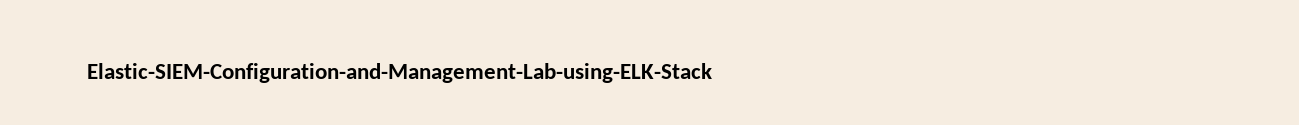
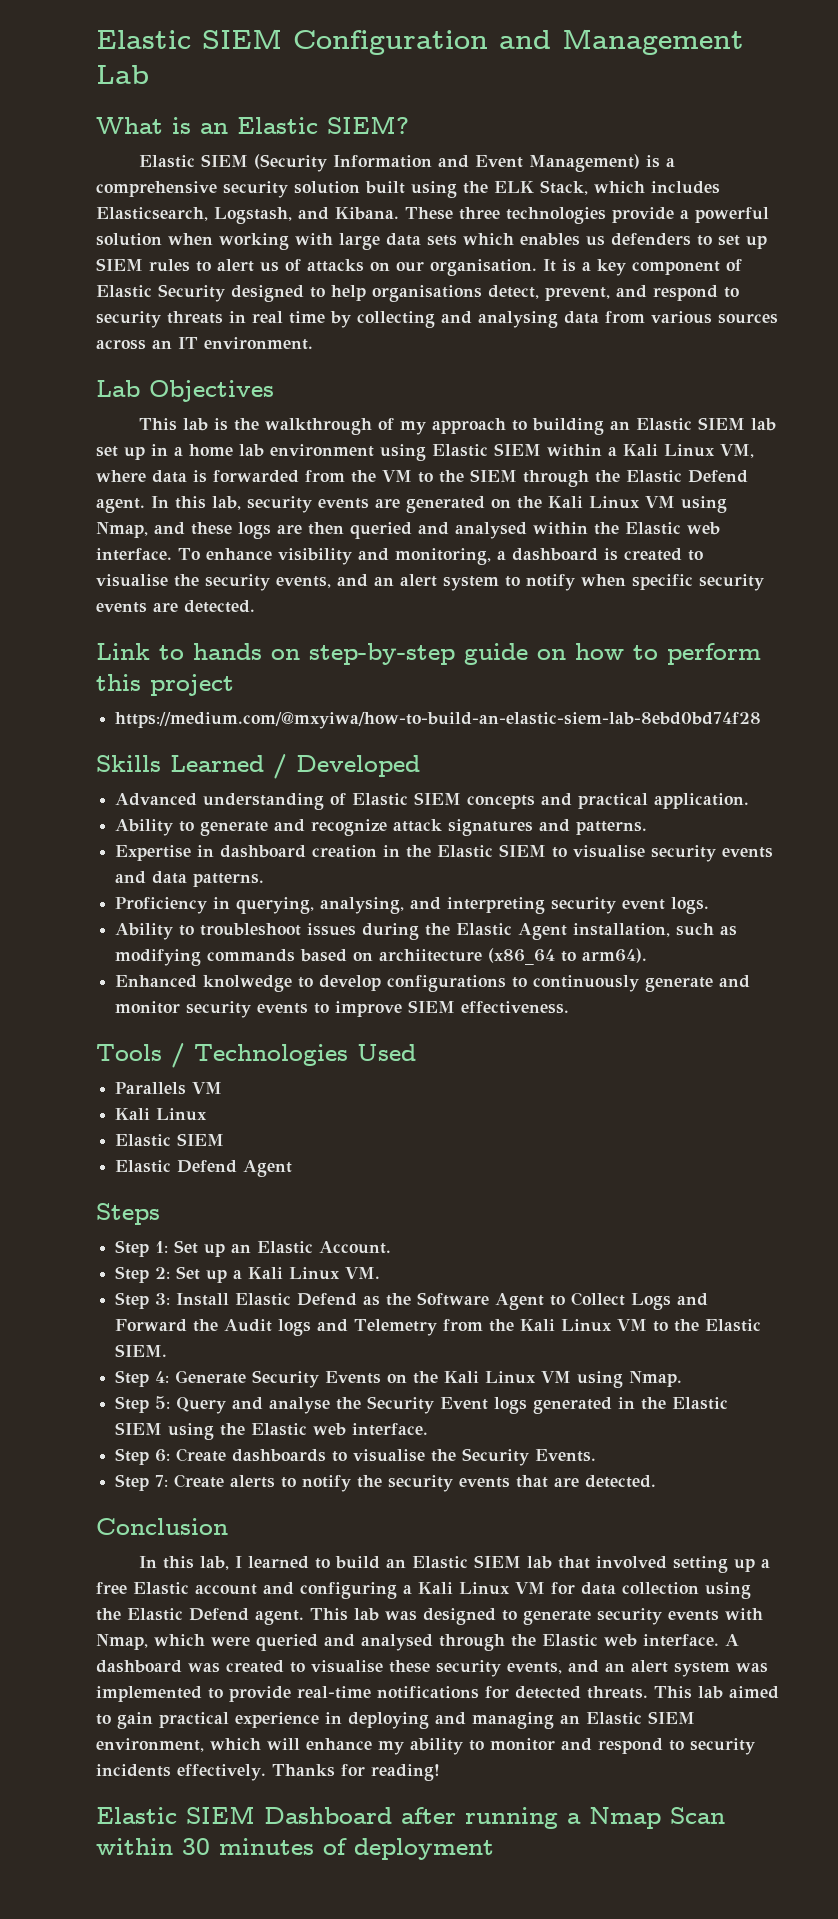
- Elastic-SIEM-Configuration-and-Management-Lab-using-ELK-Stack
+ Elastic SIEM Configuration and Management Lab
+ What is an Elastic SIEM?
+ Elastic SIEM (Security Information and Event Management) is a comprehensive security solution built using the ELK Stack, which includes Elasticsearch, Logstash, and Kibana. These three technologies provide a powerful solution when working with large data sets which enables us defenders to set up SIEM rules to alert us of attacks on our organisation. It is a key component of Elastic Security designed to help organisations detect, prevent, and respond to security threats in real time by collecting and analysing data from various sources across an IT environment.
+ Lab Objectives
+ This lab is the walkthrough of my approach to building an Elastic SIEM lab set up in a home lab environment using Elastic SIEM within a Kali Linux VM, where data is forwarded from the VM to the SIEM through the Elastic Defend agent. In this lab, security events are generated on the Kali Linux VM using Nmap, and these logs are then queried and analysed within the Elastic web interface. To enhance visibility and monitoring, a dashboard is created to visualise the security events, and an alert system to notify when specific security events are detected.
+ Link to hands on step-by-step guide on how to perform this project
+ https://medium.com/@mxyiwa/how-to-build-an-elastic-siem-lab-8ebd0bd74f28
+ Skills Learned / Developed
+ Advanced understanding of Elastic SIEM concepts and practical application.
+ Ability to generate and recognize attack signatures and patterns.
+ Expertise in dashboard creation in the Elastic SIEM to visualise security events and data patterns.
+ Proficiency in querying, analysing, and interpreting security event logs.
+ Ability to troubleshoot issues during the Elastic Agent installation, such as modifying commands based on archiitecture (x86_64 to arm64).
+ Enhanced knolwedge to develop configurations to continuously generate and monitor security events to improve SIEM effectiveness.
+ Tools / Technologies Used
+ Parallels VM
+ Kali Linux
+ Elastic SIEM
+ Elastic Defend Agent
+ Steps
+ Step 1: Set up an Elastic Account.
+ Step 2: Set up a Kali Linux VM.
+ Step 3: Install Elastic Defend as the Software Agent to Collect Logs and Forward the Audit logs and Telemetry from the Kali Linux VM to the Elastic SIEM.
+ Step 4: Generate Security Events on the Kali Linux VM using Nmap.
+ Step 5: Query and analyse the Security Event logs generated in the Elastic SIEM using the Elastic web interface.
+ Step 6: Create dashboards to visualise the Security Events.
+ Step 7: Create alerts to notify the security events that are detected.
+ Conclusion
+ In this lab, I learned to build an Elastic SIEM lab that involved setting up a free Elastic account and configuring a Kali Linux VM for data collection using the Elastic Defend agent. This lab was designed to generate security events with Nmap, which were queried and analysed through the Elastic web interface. A dashboard was created to visualise these security events, and an alert system was implemented to provide real-time notifications for detected threats. This lab aimed to gain practical experience in deploying and managing an Elastic SIEM environment, which will enhance my ability to monitor and respond to security incidents effectively. Thanks for reading!
+ Elastic SIEM Dashboard after running a Nmap Scan within 30 minutes of deployment

